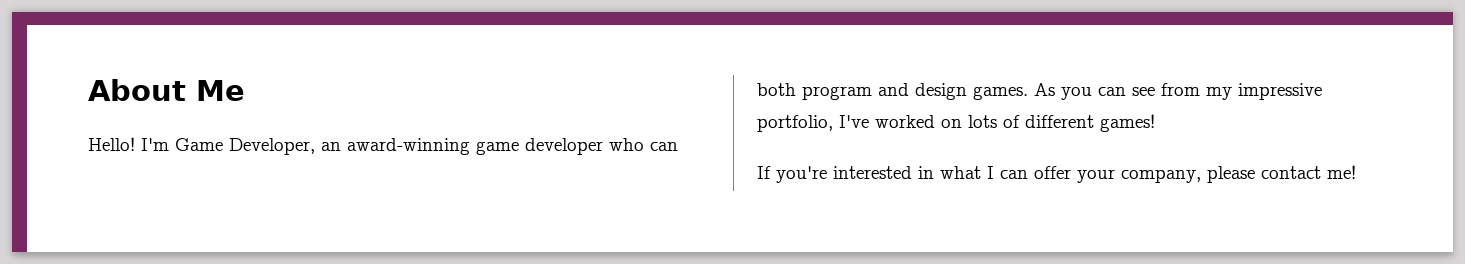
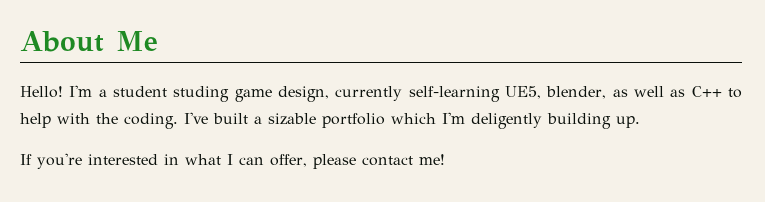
- I'm Game Developer, an award-winning game developer who can both program and design games. As you can see from my impressive portfolio, I've worked on lots of different games!
+ I'm a student studing game design, currently self-learning UE5, blender, as well as C++ to help with the coding. I've built a sizable portfolio which I'm deligently building up.
- If you're interested in what I can offer your company, please contact me!
+ If you're interested in what I can offer, please contact me!

